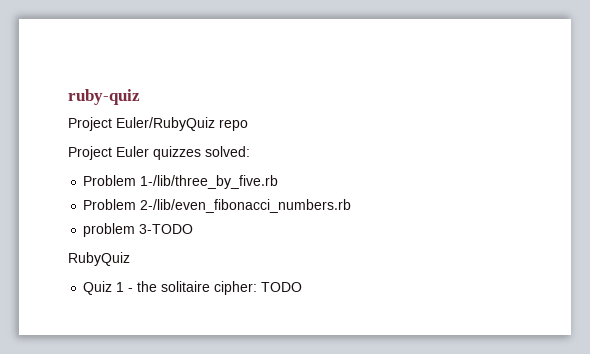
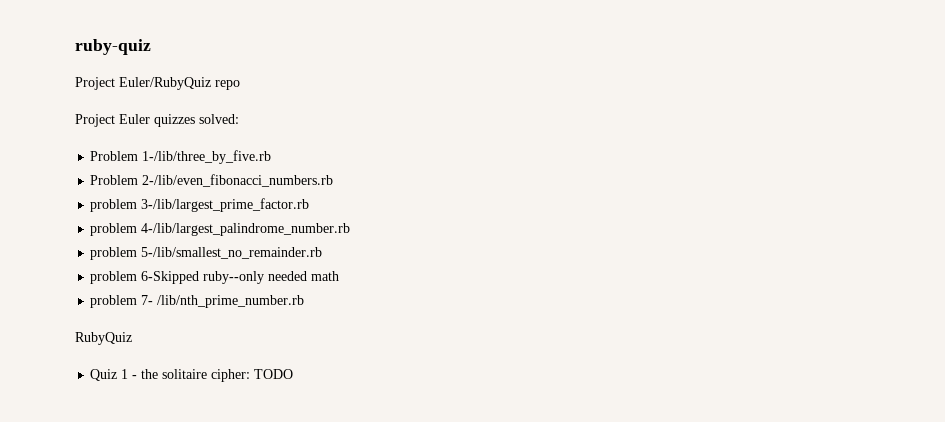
- problem 3-TODO
+ problem 3-/lib/largest_prime_factor.rb
+ problem 4-/lib/largest_palindrome_number.rb
+ problem 5-/lib/smallest_no_remainder.rb
+ problem 6-Skipped ruby--only needed math
+ problem 7- /lib/nth_prime_number.rb

